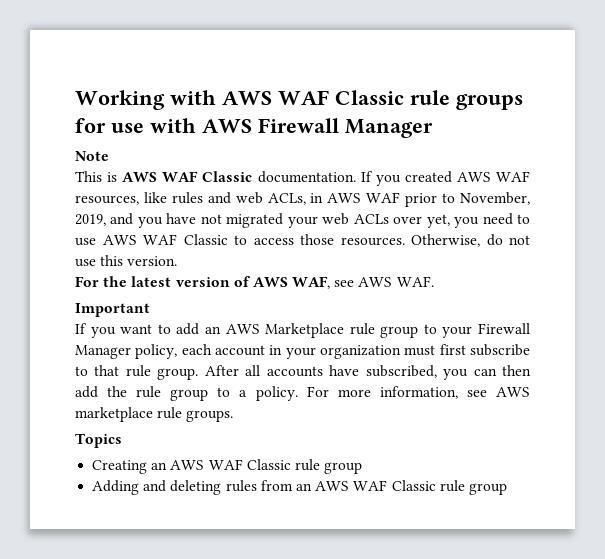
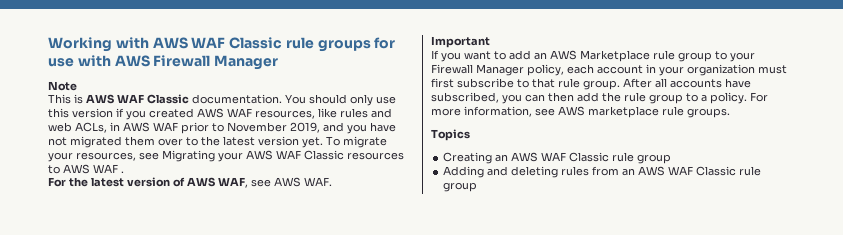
- If you created AWS WAF resources, like rules and web ACLs, in AWS WAF prior to November, 2019, and you have not migrated your web ACLs over yet, you need to use AWS WAF Classic to access those resources. Otherwise, do not use this version.
+ You should only use this version if you created AWS WAF resources, like rules and web ACLs, in AWS WAF prior to November 2019, and you have not migrated them over to the latest version yet. To migrate your resources, see Migrating your AWS WAF Classic resources to AWS WAF .

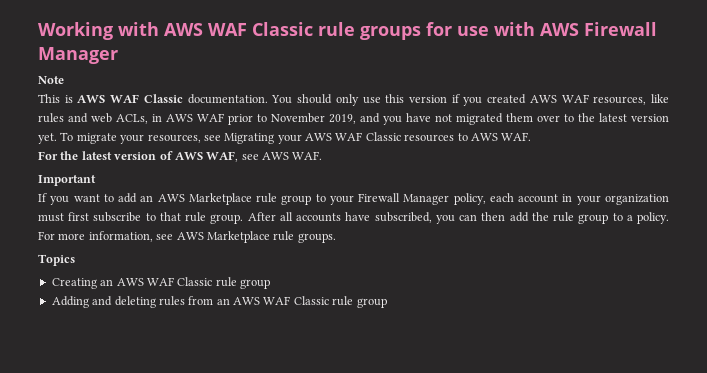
- To migrate your resources, see Migrating your AWS WAF Classic resources to AWS WAF .
+ To migrate your resources, see Migrating your AWS WAF Classic resources to AWS WAF.
- For more information, see AWS marketplace rule groups.
+ For more information, see AWS Marketplace rule groups.

